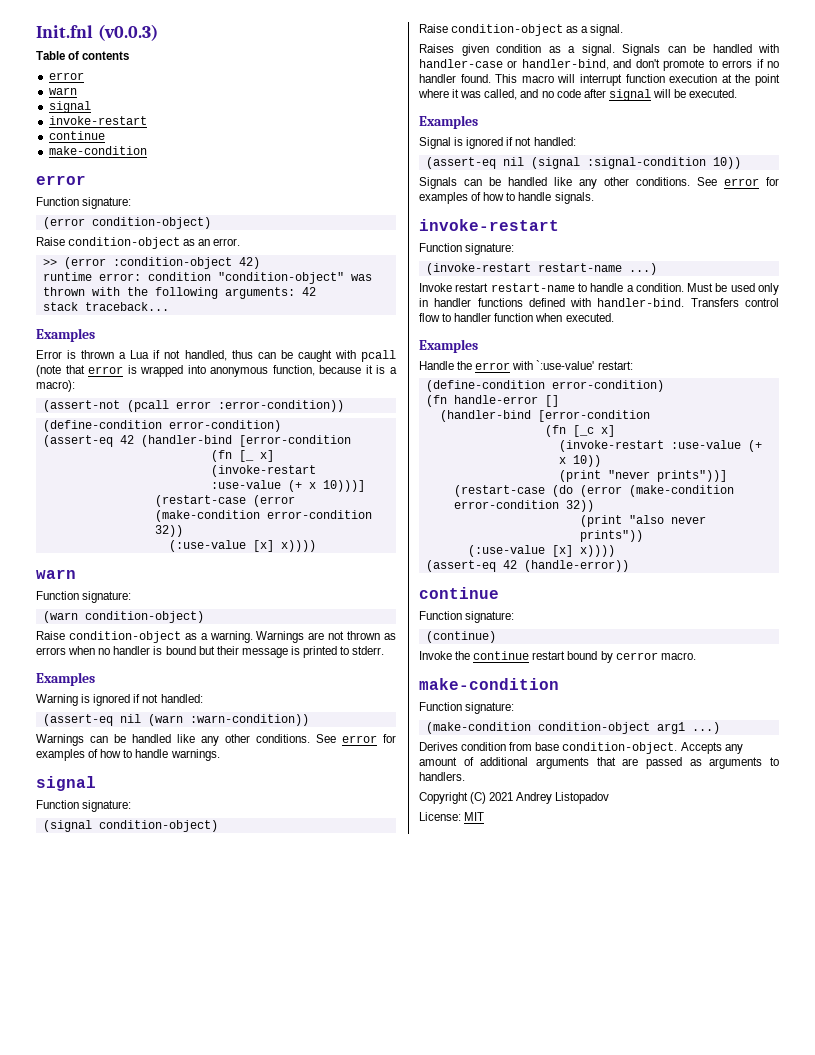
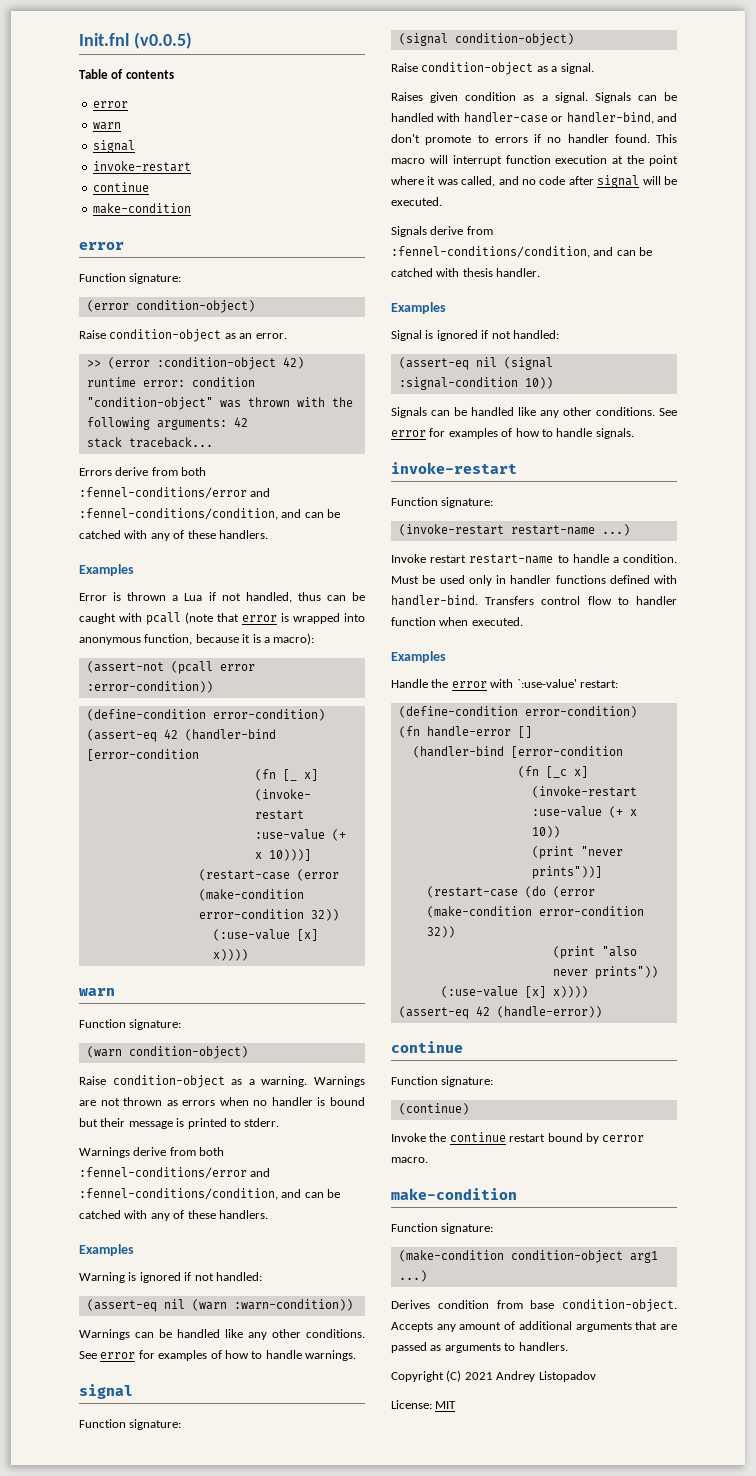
- Init.fnl (v0.0.3)
+ Init.fnl (v0.0.5)
+ Errors derive from both :fennel-conditions/error and :fennel-conditions/condition, and can be catched with any of these handlers.
+ Warnings derive from both :fennel-conditions/error and :fennel-conditions/condition, and can be catched with any of these handlers.
+ Signals derive from :fennel-conditions/condition, and can be catched with thesis handler.

